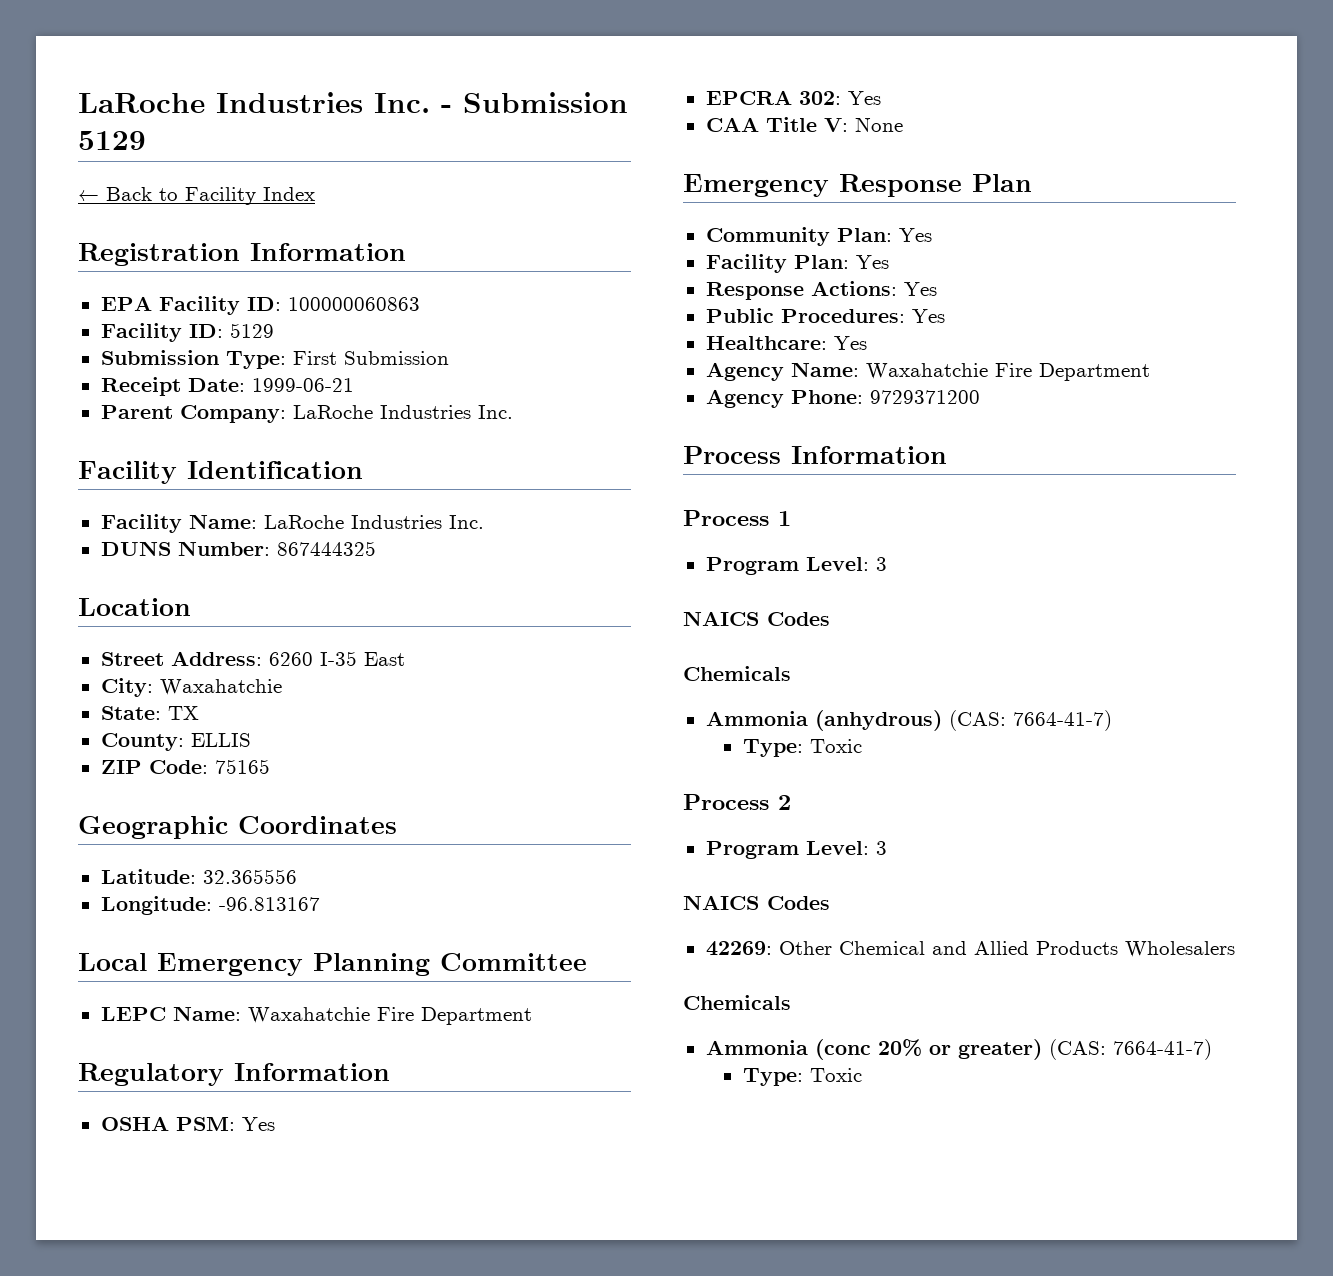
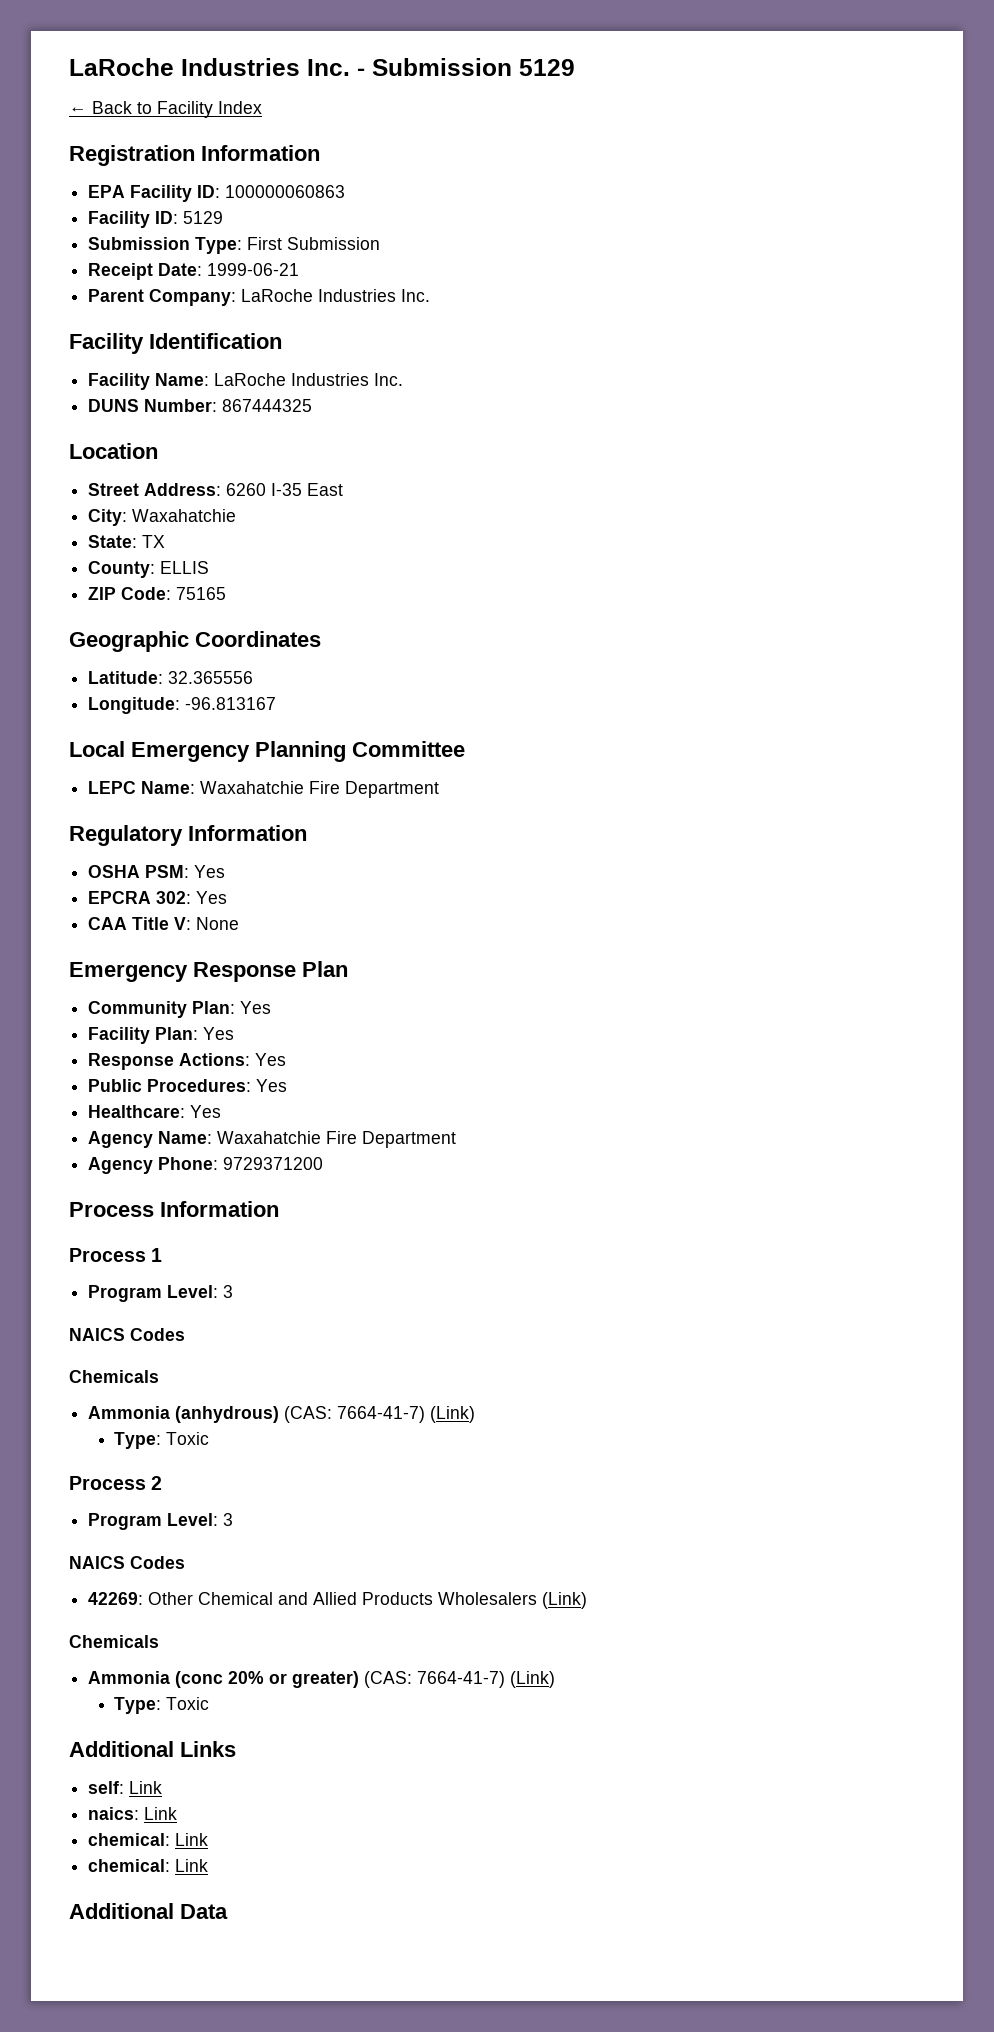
- Ammonia (anhydrous) (CAS: 7664-41-7)
+ Ammonia (anhydrous) (CAS: 7664-41-7) (Link)
- 42269: Other Chemical and Allied Products Wholesalers
+ 42269: Other Chemical and Allied Products Wholesalers (Link)
- Ammonia (conc 20% or greater) (CAS: 7664-41-7)
+ Ammonia (conc 20% or greater) (CAS: 7664-41-7) (Link)
  Type: Toxic
+ Additional Links
+ self: Link
+ naics: Link
+ chemical: Link
+ chemical: Link
+ Additional Data

